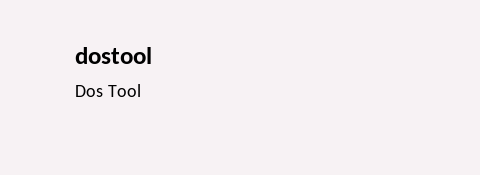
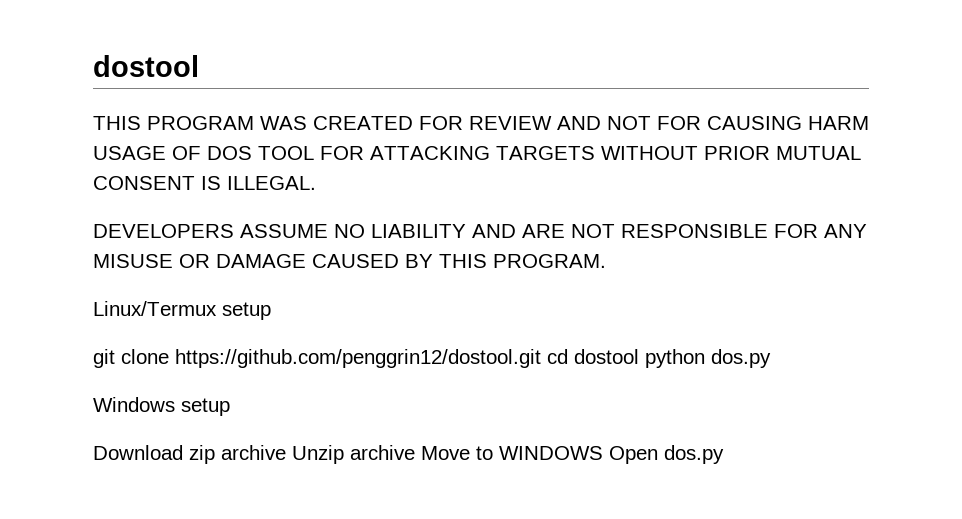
- Dos Tool
+ THIS PROGRAM WAS CREATED FOR REVIEW AND NOT FOR CAUSING HARM USAGE OF DOS TOOL FOR ATTACKING TARGETS WITHOUT PRIOR MUTUAL CONSENT IS ILLEGAL.
+ DEVELOPERS ASSUME NO LIABILITY AND ARE NOT RESPONSIBLE FOR ANY MISUSE OR DAMAGE CAUSED BY THIS PROGRAM.
+ Linux/Termux setup
+ git clone https://github.com/penggrin12/dostool.git cd dostool python dos.py
+ Windows setup
+ Download zip archive Unzip archive Move to WINDOWS Open dos.py

